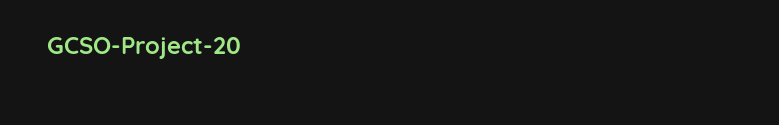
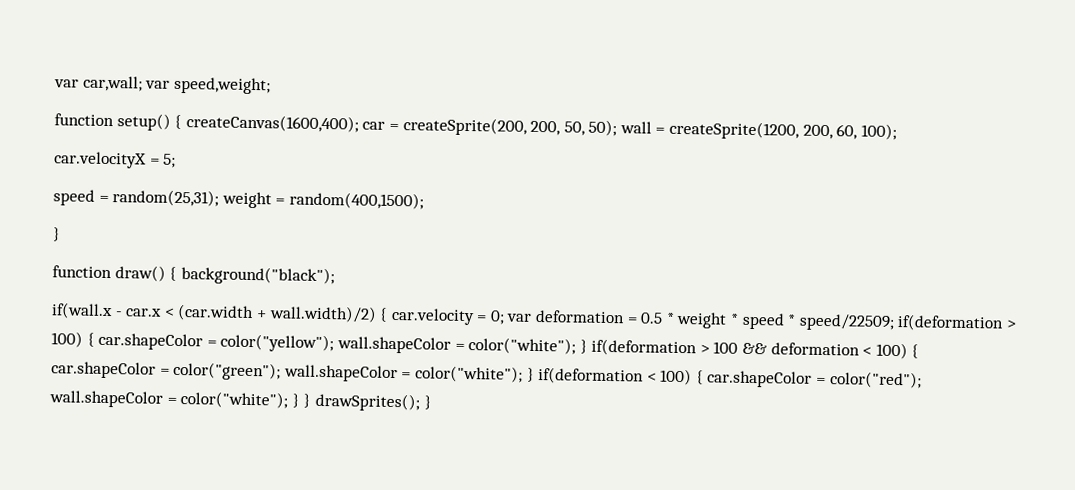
- GCSO-Project-20
+ var car,wall; var speed,weight;
+ function setup() { createCanvas(1600,400); car = createSprite(200, 200, 50, 50); wall = createSprite(1200, 200, 60, 100);
+ car.velocityX = 5;
+ speed = random(25,31); weight = random(400,1500);
+ }
+ function draw() { background("black");
+ if(wall.x - car.x < (car.width + wall.width)/2) { car.velocity = 0; var deformation = 0.5 * weight * speed * speed/22509; if(deformation > 100) { car.shapeColor = color("yellow"); wall.shapeColor = color("white"); } if(deformation > 100 && deformation < 100) { car.shapeColor = color("green"); wall.shapeColor = color("white"); } if(deformation < 100) { car.shapeColor = color("red"); wall.shapeColor = color("white"); } } drawSprites(); }

